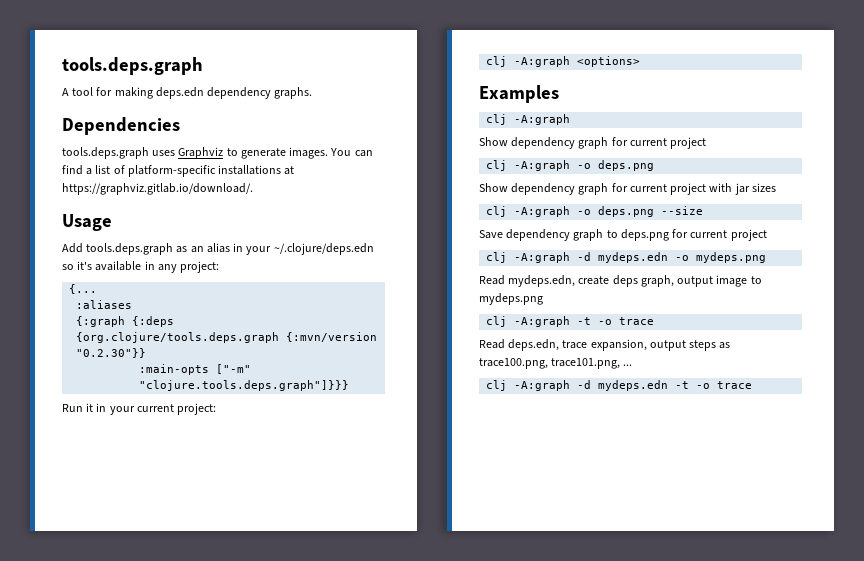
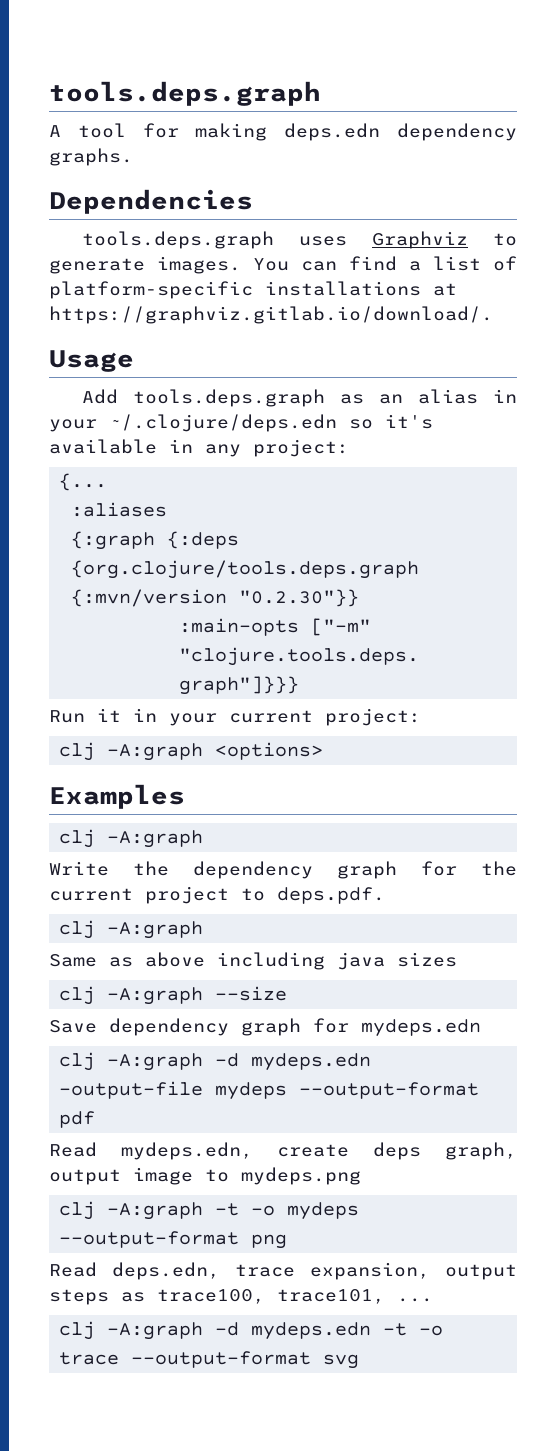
  Examples
  clj -A:graph
- Show dependency graph for current project
- clj -A:graph -o deps.png
- Show dependency graph for current project with jar sizes
+ Write the dependency graph for the current project to deps.pdf.
+ clj -A:graph
+ Same as above including java sizes
- clj -A:graph -o deps.png --size
+ clj -A:graph --size
- Save dependency graph to deps.png for current project
- clj -A:graph -d mydeps.edn -o mydeps.png
+ Save dependency graph for mydeps.edn
+ clj -A:graph -d mydeps.edn -output-file mydeps --output-format pdf
- clj -A:graph -t -o trace
+ clj -A:graph -t -o mydeps --output-format png
- Read deps.edn, trace expansion, output steps as trace100.png, trace101.png, ...
+ Read deps.edn, trace expansion, output steps as trace100, trace101, ...
- clj -A:graph -d mydeps.edn -t -o trace
+ clj -A:graph -d mydeps.edn -t -o trace --output-format svg

